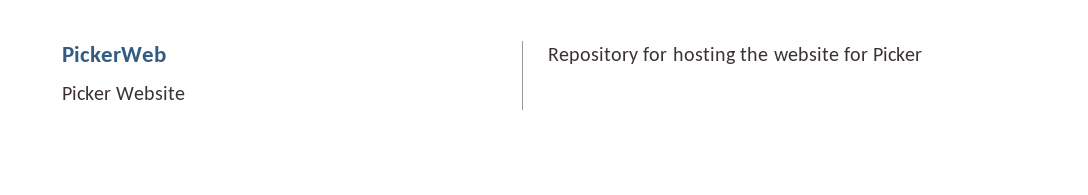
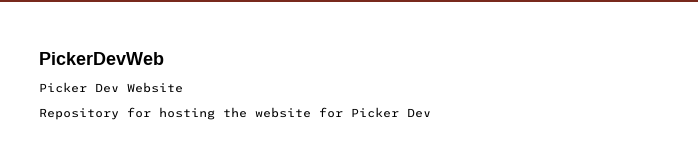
- PickerWeb
- Picker Website
+ PickerDevWeb
+ Picker Dev Website
- Repository for hosting the website for Picker
+ Repository for hosting the website for Picker Dev

